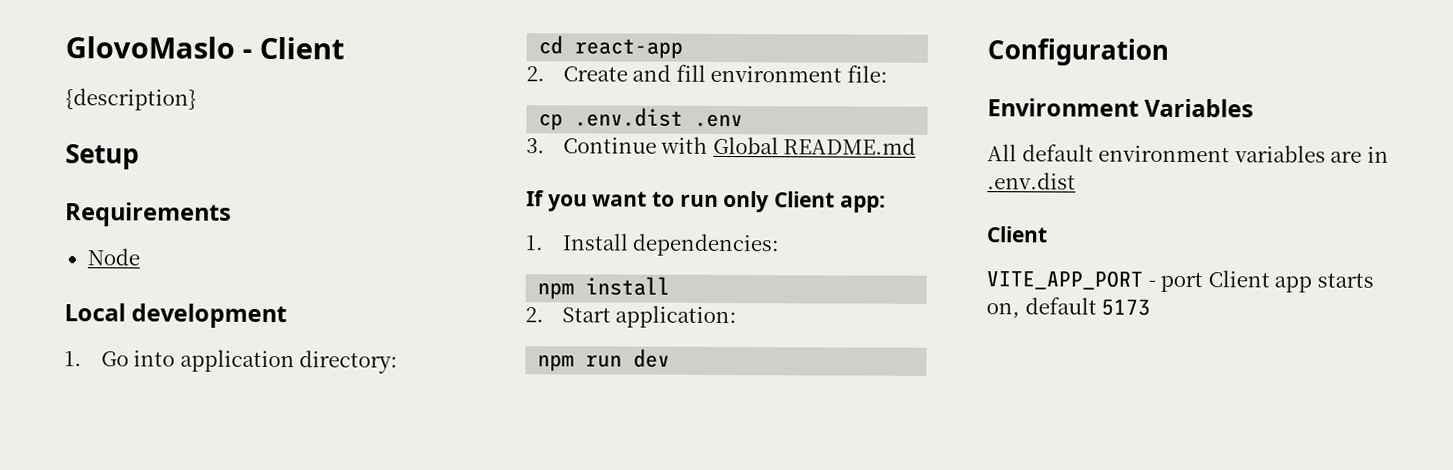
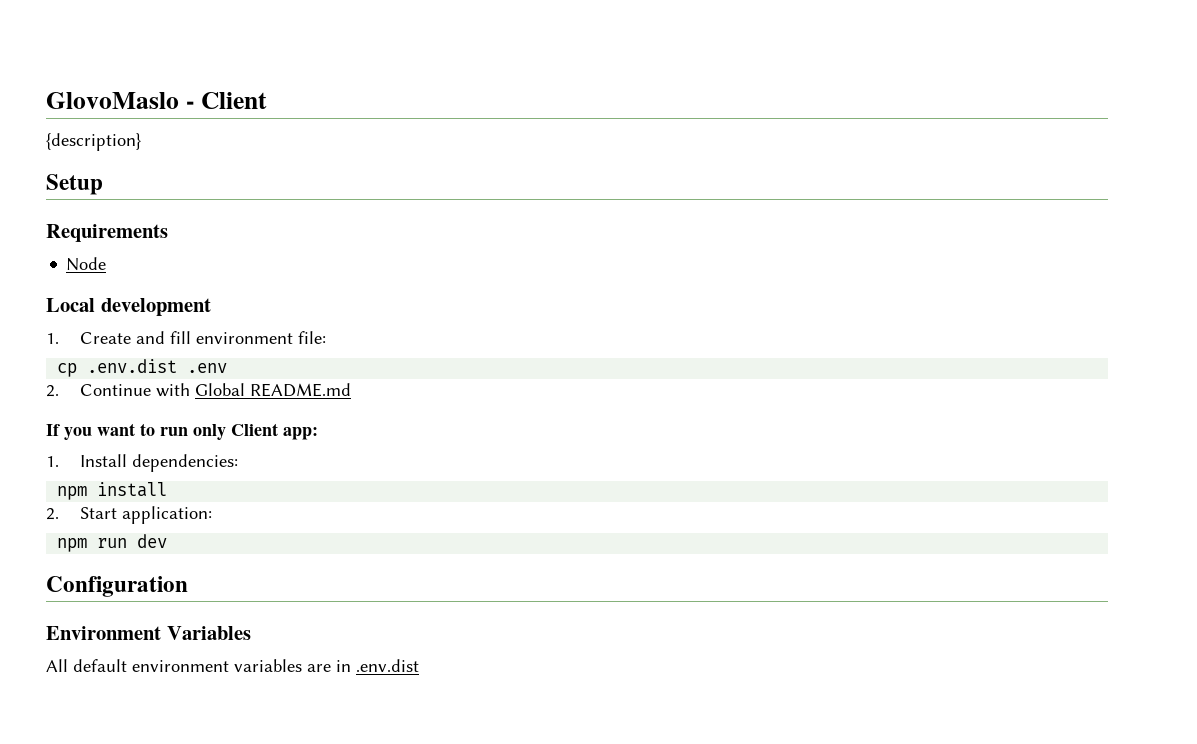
- 1. Go into application directory:
- cd react-app
- 2. Create and fill environment file:
+ 1. Create and fill environment file:
- 3. Continue with Global README.md
+ 2. Continue with Global README.md
  All default environment variables are in .env.dist
- Client
- VITE_APP_PORT - port Client app starts on, default 5173

